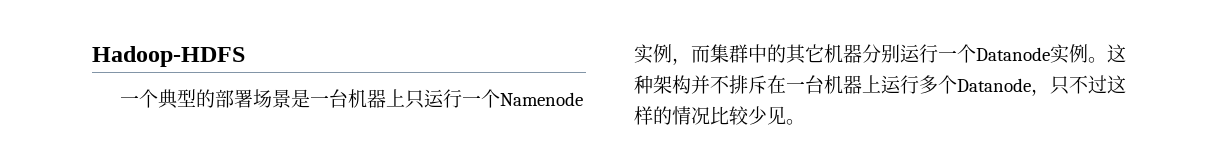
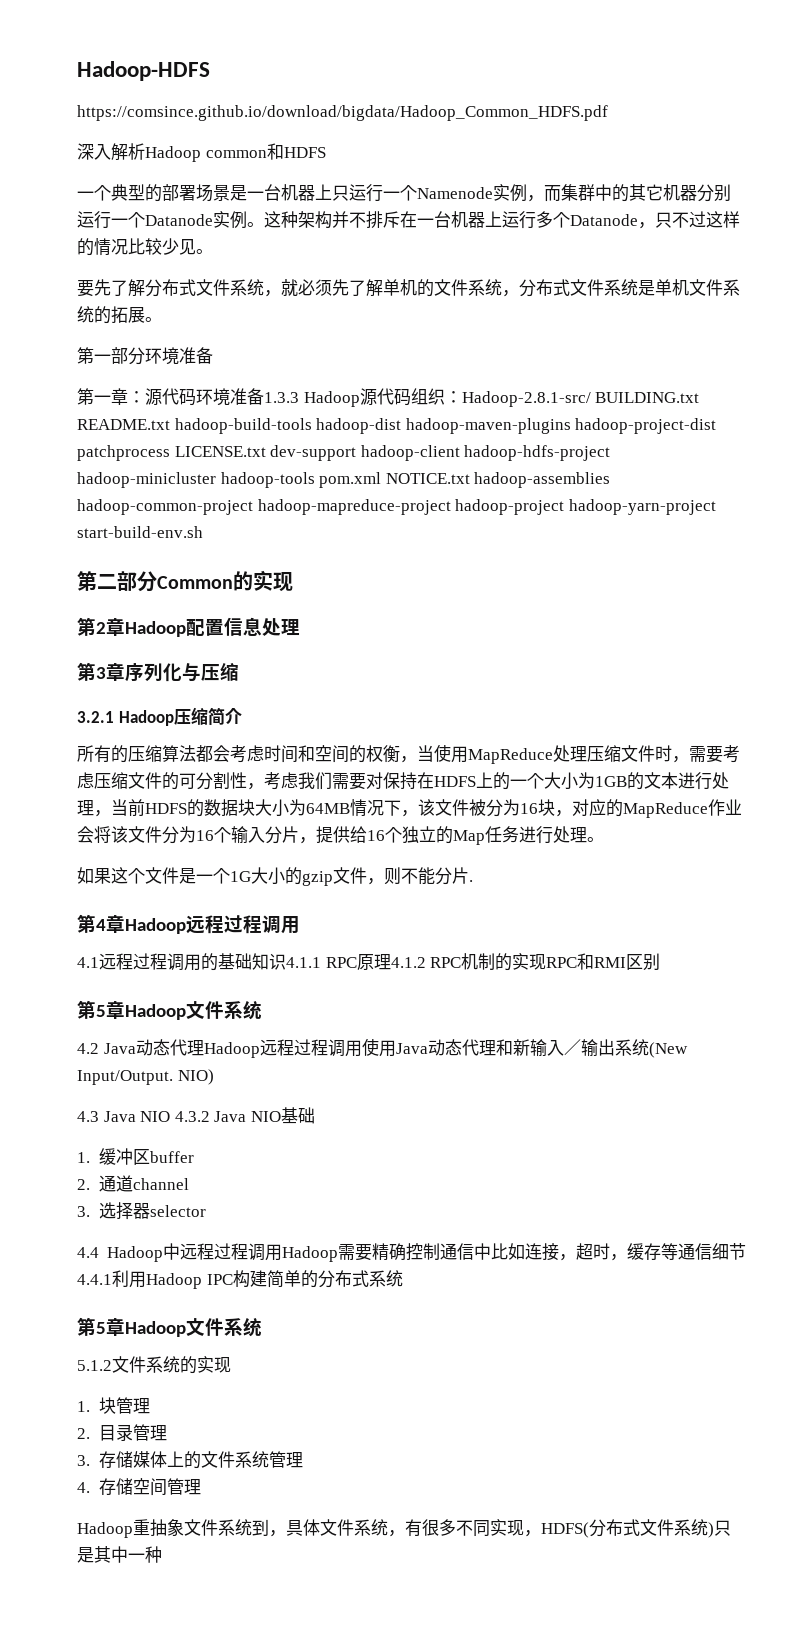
+ https://comsince.github.io/download/bigdata/Hadoop_Common_HDFS.pdf
+ 深入解析Hadoop common和HDFS
+ 要先了解分布式文件系统，就必须先了解单机的文件系统，分布式文件系统是单机文件系统的拓展。
+ 第一部分环境准备
+ 第一章：源代码环境准备1.3.3 Hadoop源代码组织：Hadoop-2.8.1-src/ BUILDING.txt README.txt hadoop-build-tools hadoop-dist hadoop-maven-plugins hadoop-project-dist patchprocess LICENSE.txt dev-support hadoop-client hadoop-hdfs-project hadoop-minicluster hadoop-tools pom.xml NOTICE.txt hadoop-assemblies hadoop-common-project hadoop-mapreduce-project hadoop-project hadoop-yarn-project start-build-env.sh
+ 第二部分Common的实现
+ 第2章Hadoop配置信息处理
+ 第3章序列化与压缩
+ 3.2.1 Hadoop压缩简介
+ 所有的压缩算法都会考虑时间和空间的权衡，当使用MapReduce处理压缩文件时，需要考虑压缩文件的可分割性，考虑我们需要对保持在HDFS上的一个大小为1GB的文本进行处理，当前HDFS的数据块大小为64MB情况下，该文件被分为16块，对应的MapReduce作业会将该文件分为16个输入分片，提供给16个独立的Map任务进行处理。
+ 如果这个文件是一个1G大小的gzip文件，则不能分片.
+ 第4章Hadoop远程过程调用
+ 4.1远程过程调用的基础知识4.1.1 RPC原理4.1.2 RPC机制的实现RPC和RMI区别
+ 第5章Hadoop文件系统
+ 4.2 Java动态代理Hadoop远程过程调用使用Java动态代理和新输入／输出系统(New Input/Output. NIO)
+ 4.3 Java NIO 4.3.2 Java NIO基础
+ 1.缓冲区buffer
+ 2.通道channel
+ 3.选择器selector
+ 4.4 Hadoop中远程过程调用Hadoop需要精确控制通信中比如连接，超时，缓存等通信细节4.4.1利用Hadoop IPC构建简单的分布式系统
+ 第5章Hadoop文件系统
+ 5.1.2文件系统的实现
+ 1.块管理
+ 2.目录管理
+ 3.存储媒体上的文件系统管理
+ 4.存储空间管理
+ Hadoop重抽象文件系统到，具体文件系统，有很多不同实现，HDFS(分布式文件系统)只是其中一种

